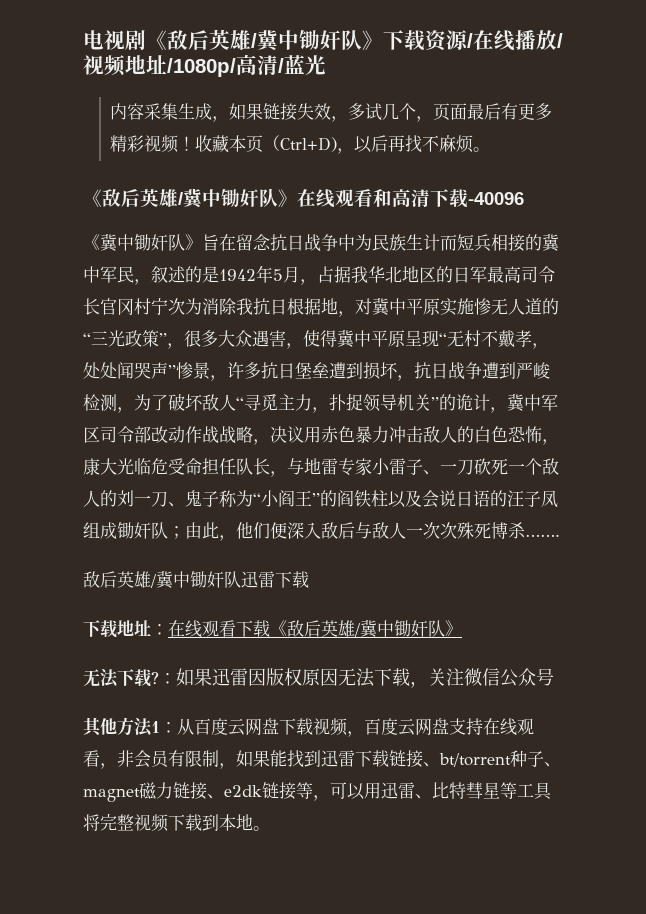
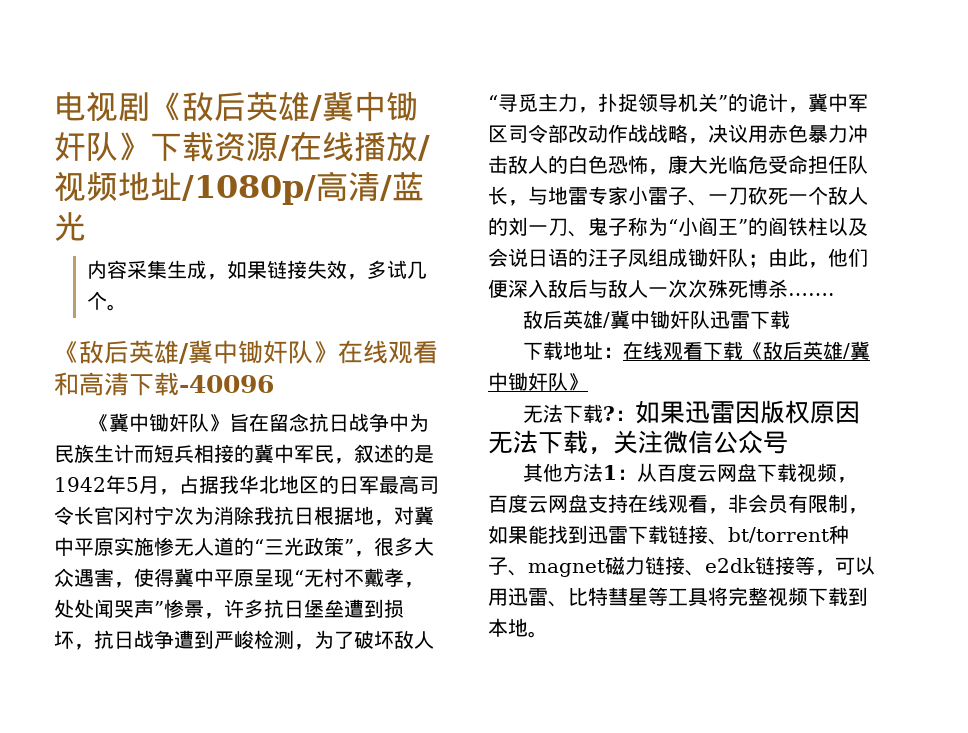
- 内容采集生成，如果链接失效，多试几个，页面最后有更多精彩视频！收藏本页（Ctrl+D)，以后再找不麻烦。
+ 内容采集生成，如果链接失效，多试几个。

